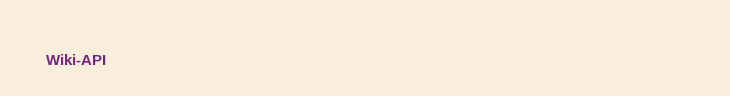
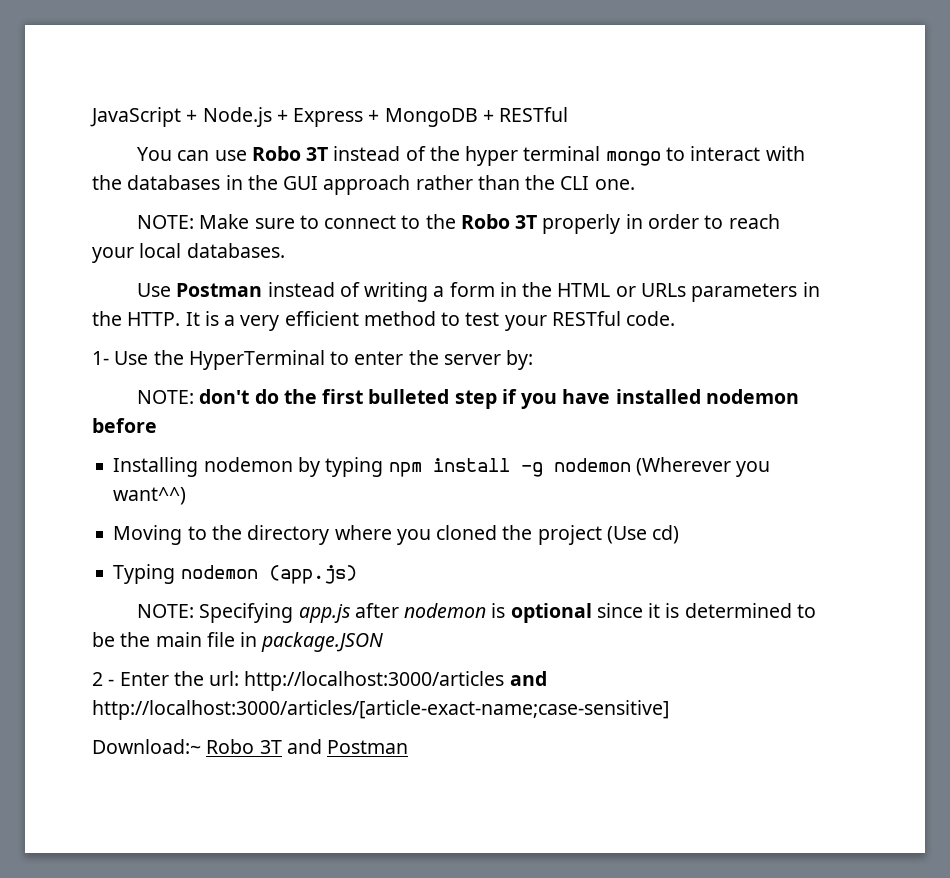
- Wiki-API
+ JavaScript + Node.js + Express + MongoDB + RESTful
+ You can use Robo 3T instead of the hyper terminal mongo to interact with the databases in the GUI approach rather than the CLI one.
+ NOTE: Make sure to connect to the Robo 3T properly in order to reach your local databases.
+ Use Postman instead of writing a form in the HTML or URLs parameters in the HTTP. It is a very efficient method to test your RESTful code.
+ 1- Use the HyperTerminal to enter the server by:
+ NOTE: don't do the first bulleted step if you have installed nodemon before
+ Installing nodemon by typing npm install -g nodemon (Wherever you want^^)
+ Moving to the directory where you cloned the project (Use cd)
+ Typing nodemon (app.js)
+ NOTE: Specifying app.js after nodemon is optional since it is determined to be the main file in package.JSON
+ 2 - Enter the url: http://localhost:3000/articles and http://localhost:3000/articles/[article-exact-name;case-sensitive]
+ Download:~ Robo 3T and Postman

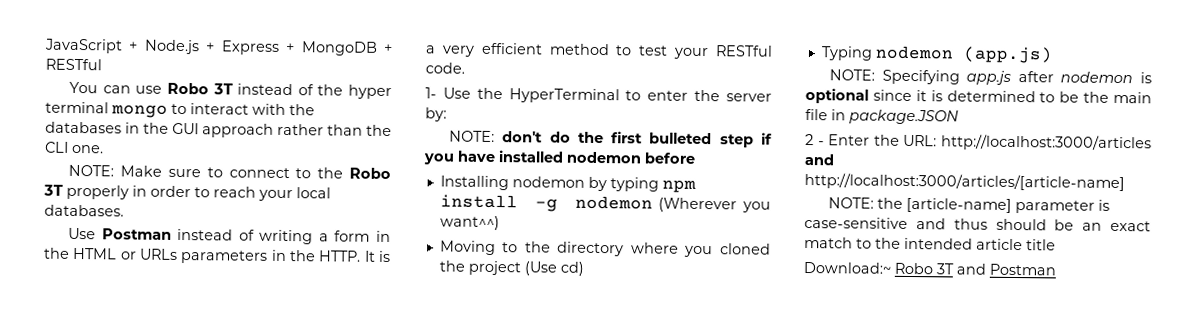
- 2 - Enter the url: http://localhost:3000/articles and http://localhost:3000/articles/[article-exact-name;case-sensitive]
+ 2 - Enter the URL: http://localhost:3000/articles and http://localhost:3000/articles/[article-name]
+ NOTE: the [article-name] parameter is case-sensitive and thus should be an exact match to the intended article title

